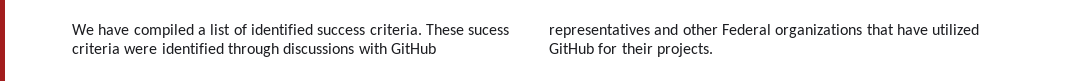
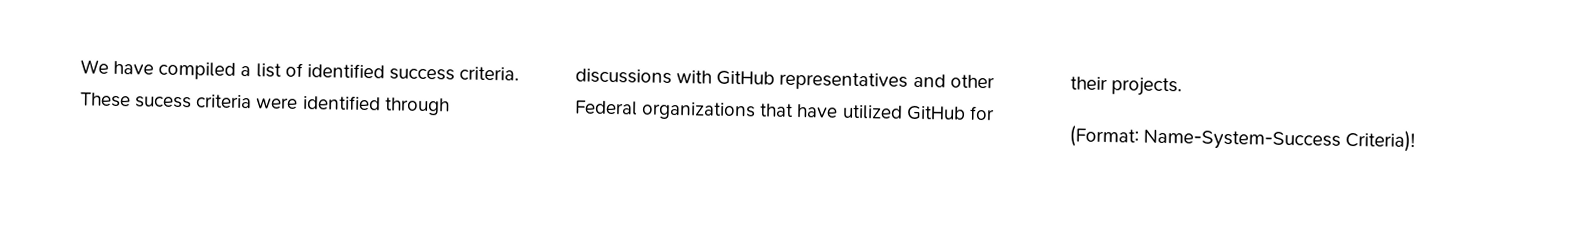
+ (Format: Name-System-Success Criteria)!

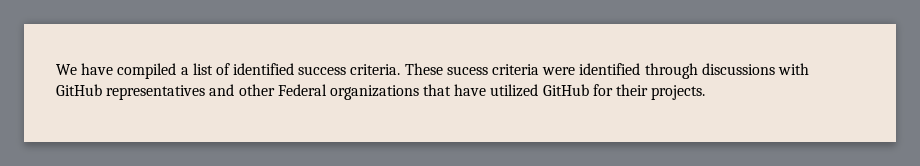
- (Format: Name-System-Success Criteria)!

